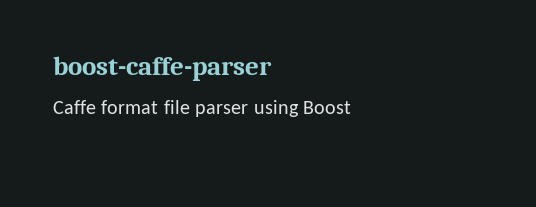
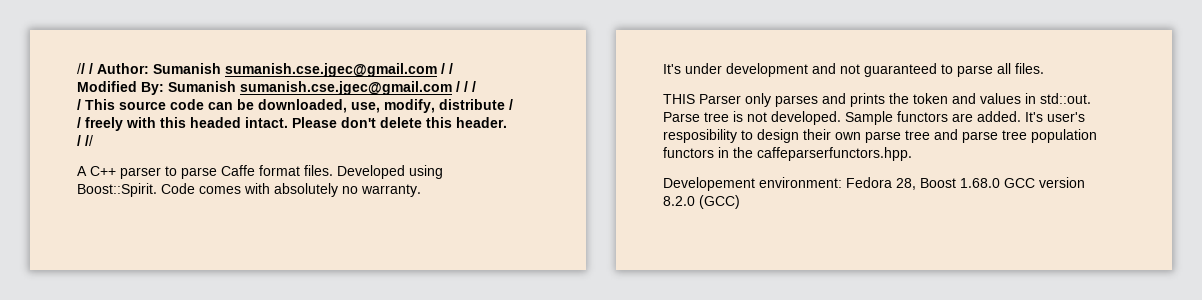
- boost-caffe-parser
- Caffe format file parser using Boost
+ // / Author: Sumanish sumanish.cse.jgec@gmail.com / / Modified By: Sumanish sumanish.cse.jgec@gmail.com / / /
+ / This source code can be downloaded, use, modify, distribute / / freely with this headed intact. Please don't delete this header. / //
+ A C++ parser to parse Caffe format files. Developed using Boost::Spirit. Code comes with absolutely no warranty.
+ It's under development and not guaranteed to parse all files.
+ THIS Parser only parses and prints the token and values in std::out. Parse tree is not developed. Sample functors are added. It's user's resposibility to design their own parse tree and parse tree population functors in the caffeparserfunctors.hpp.
+ Developement environment: Fedora 28, Boost 1.68.0 GCC version 8.2.0 (GCC)

